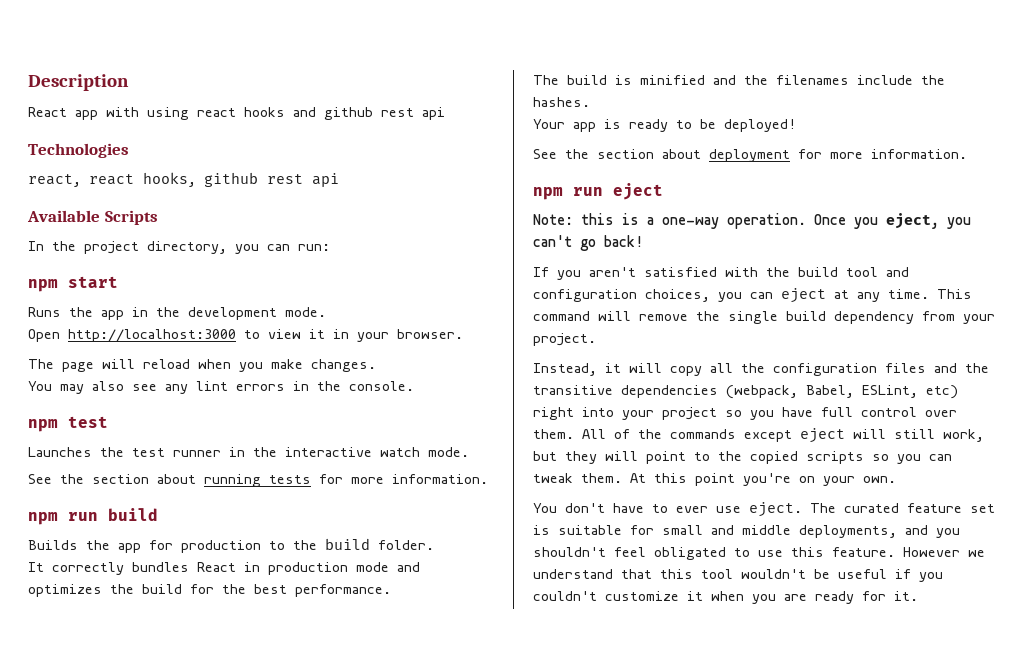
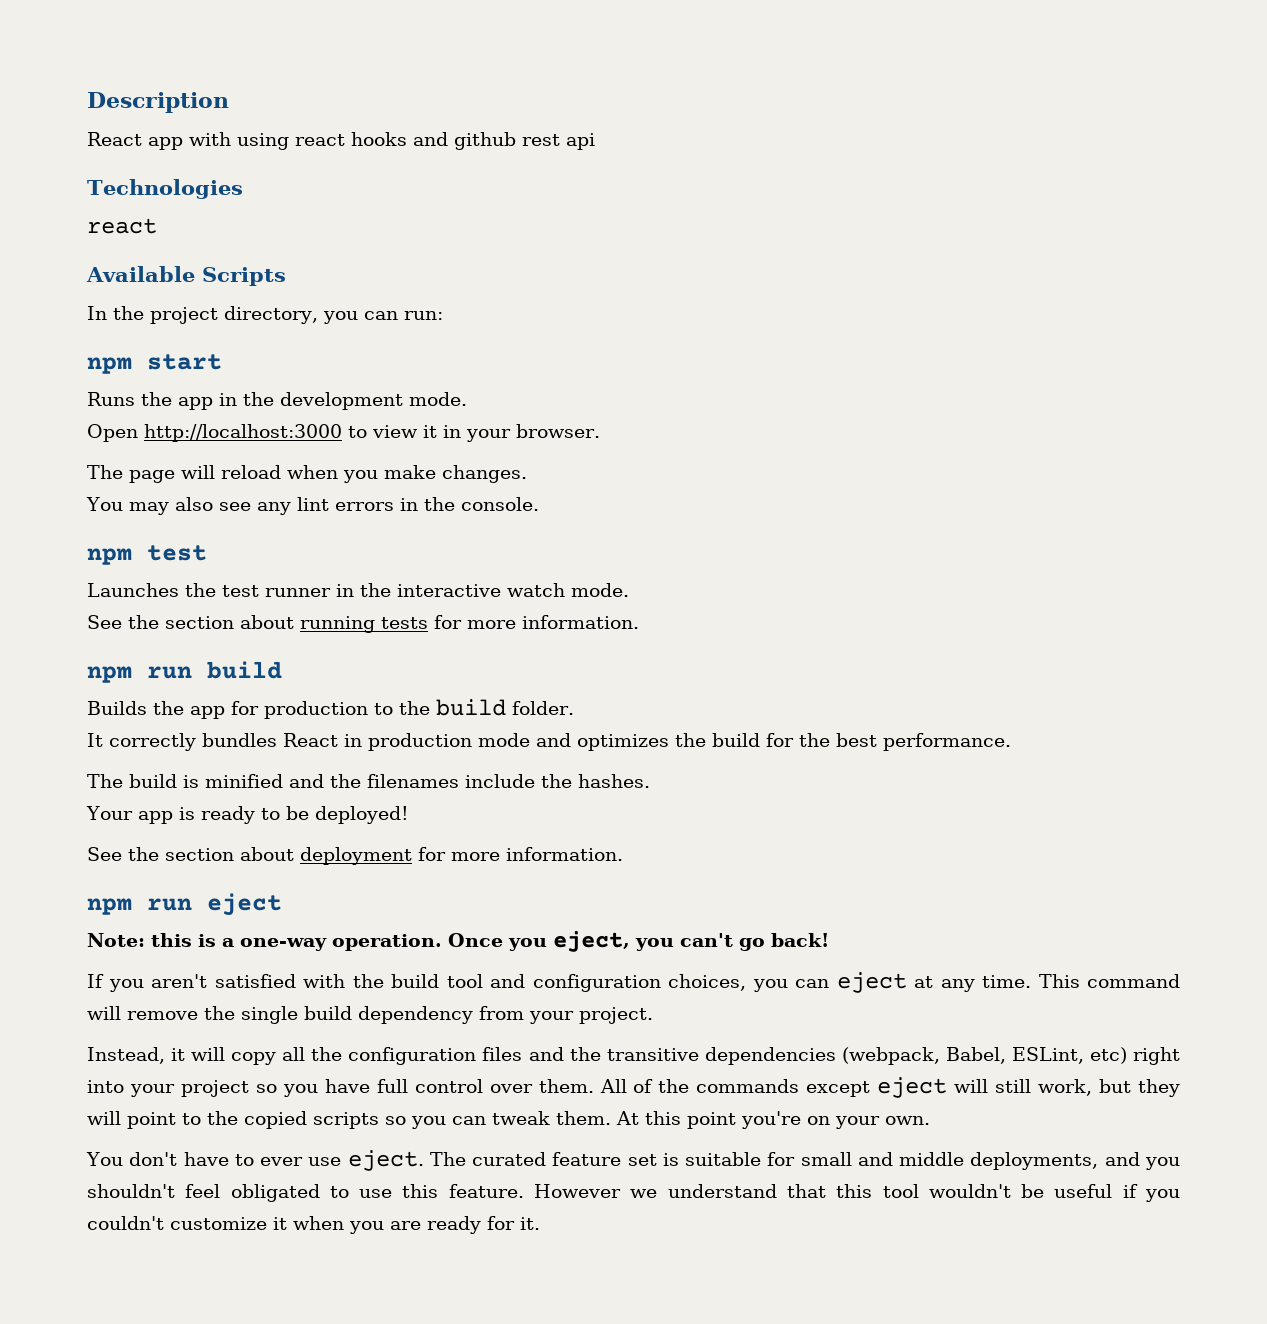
  Technologies
- react, react hooks, github rest api
+ react

